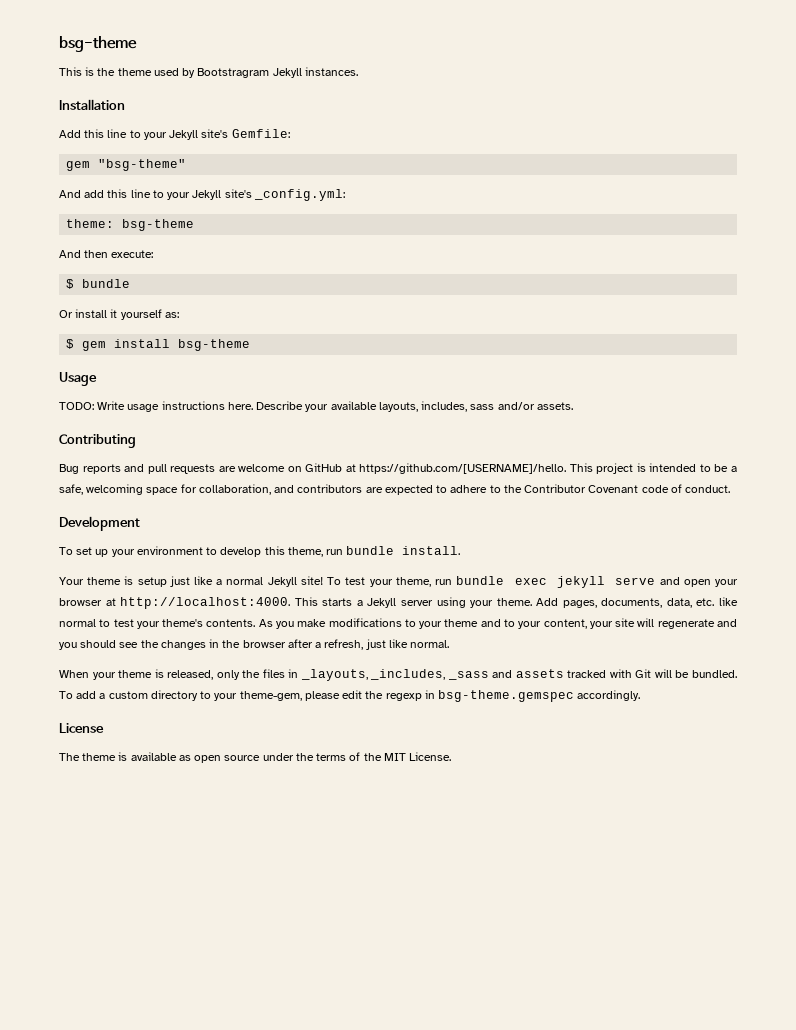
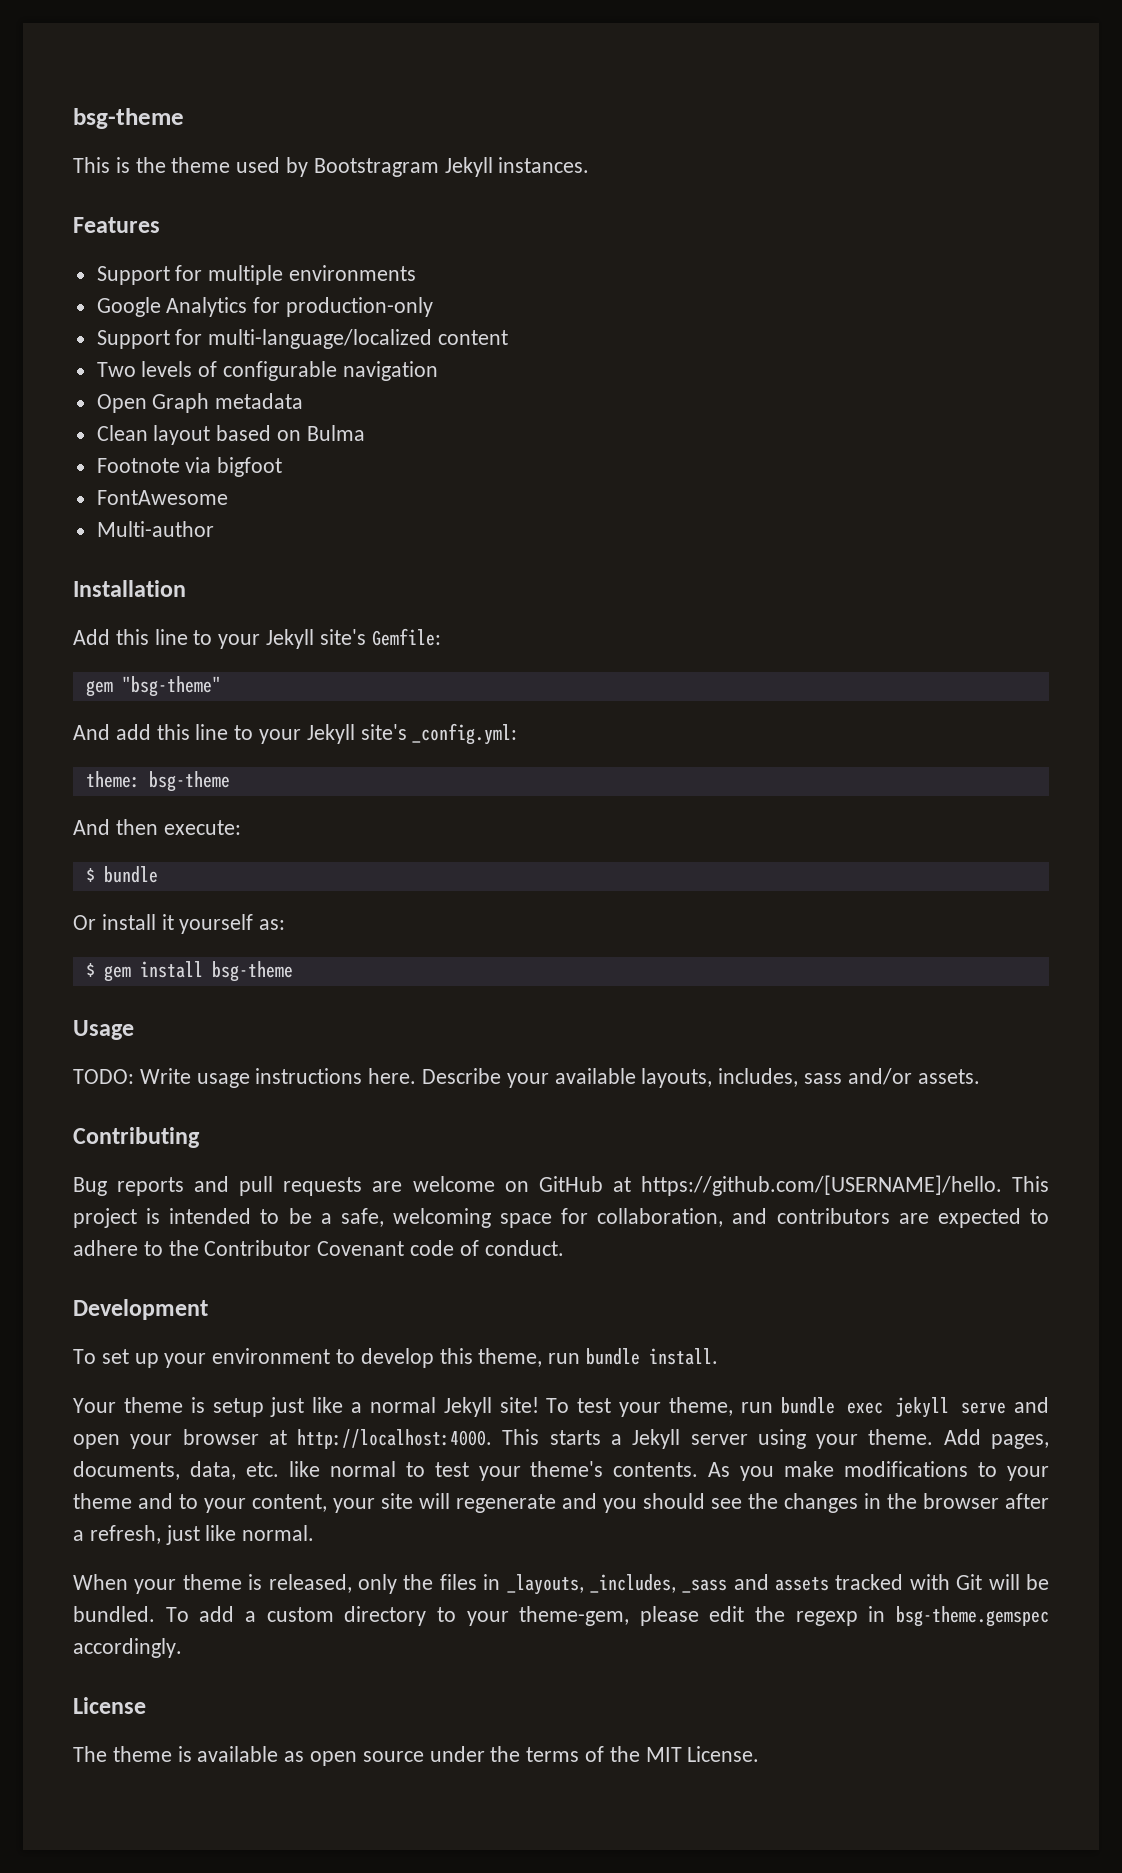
+ Features
+ Support for multiple environments
+ Google Analytics for production-only
+ Support for multi-language/localized content
+ Two levels of configurable navigation
+ Open Graph metadata
+ Clean layout based on Bulma
+ Footnote via bigfoot
+ FontAwesome
+ Multi-author

